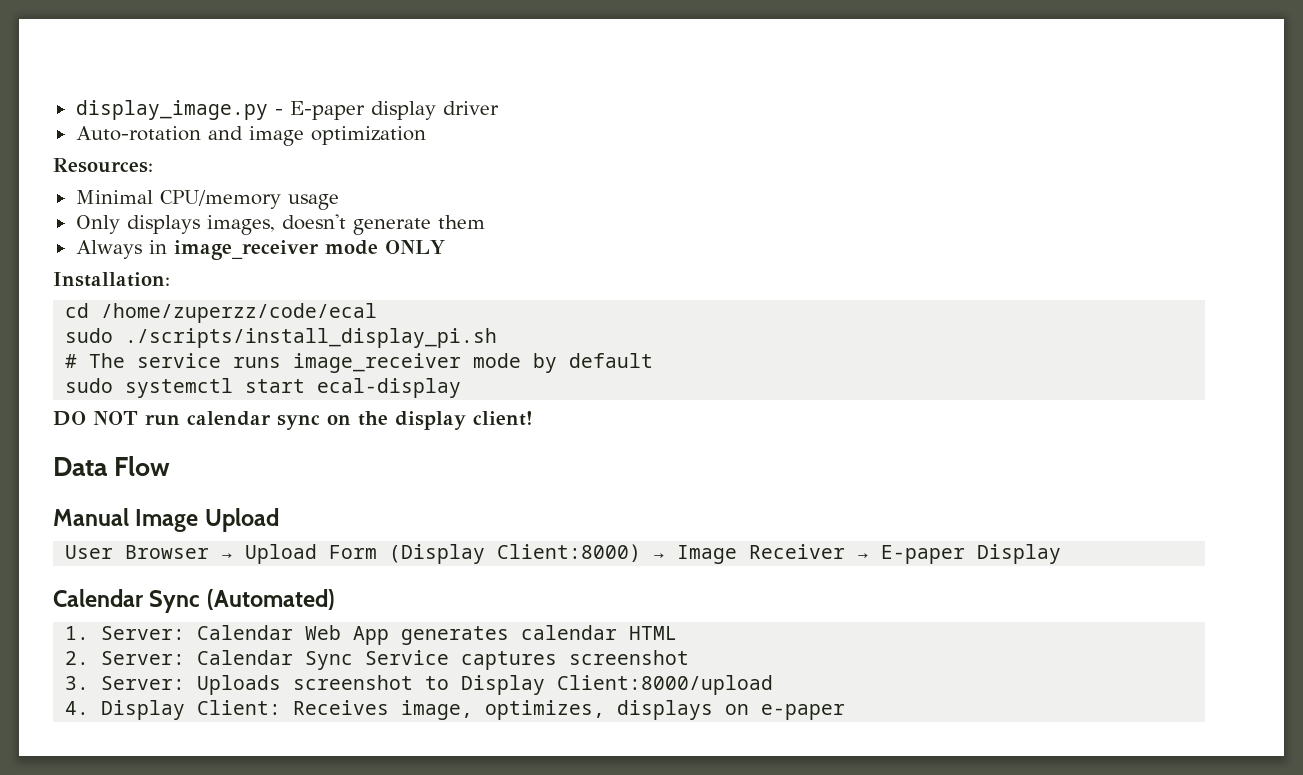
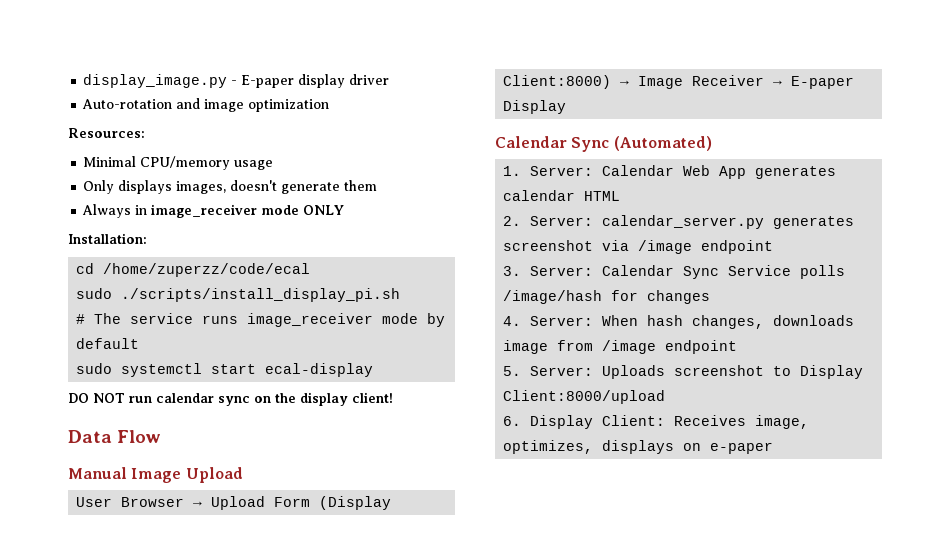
- 2. Server: Calendar Sync Service captures screenshot
- 3. Server: Uploads screenshot to Display Client:8000/upload
+ 2. Server: calendar_server.py generates screenshot via /image endpoint
+ 3. Server: Calendar Sync Service polls /image/hash for changes
+ 4. Server: When hash changes, downloads image from /image endpoint
+ 5. Server: Uploads screenshot to Display Client:8000/upload
- 4. Display Client: Receives image, optimizes, displays on e-paper
+ 6. Display Client: Receives image, optimizes, displays on e-paper

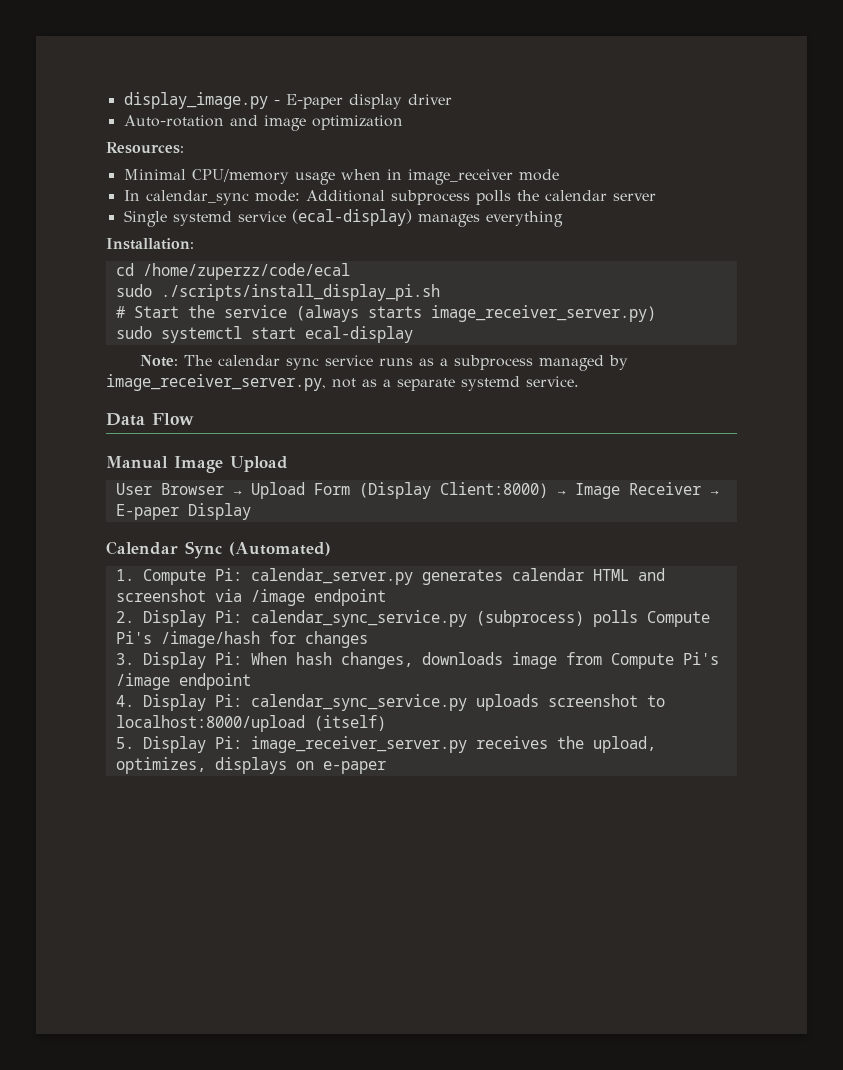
- Minimal CPU/memory usage
- Only displays images, doesn't generate them
- Always in image_receiver mode ONLY
+ Minimal CPU/memory usage when in image_receiver mode
+ In calendar_sync mode: Additional subprocess polls the calendar server
+ Single systemd service (ecal-display) manages everything
- # The service runs image_receiver mode by default
+ # Start the service (always starts image_receiver_server.py)
  sudo systemctl start ecal-display
- DO NOT run calendar sync on the display client!
+ Note: The calendar sync service runs as a subprocess managed by image_receiver_server.py, not as a separate systemd service.
- 1. Server: Calendar Web App generates calendar HTML
- 2. Server: calendar_server.py generates screenshot via /image endpoint
+ 1. Compute Pi: calendar_server.py generates calendar HTML and screenshot via /image endpoint
- 3. Server: Calendar Sync Service polls /image/hash for changes
+ 2. Display Pi: calendar_sync_service.py (subprocess) polls Compute Pi's /image/hash for changes
- 4. Server: When hash changes, downloads image from /image endpoint
- 5. Server: Uploads screenshot to Display Client:8000/upload
- 6. Display Client: Receives image, optimizes, displays on e-paper
+ 3. Display Pi: When hash changes, downloads image from Compute Pi's /image endpoint
+ 4. Display Pi: calendar_sync_service.py uploads screenshot to localhost:8000/upload (itself)
+ 5. Display Pi: image_receiver_server.py receives the upload, optimizes, displays on e-paper

